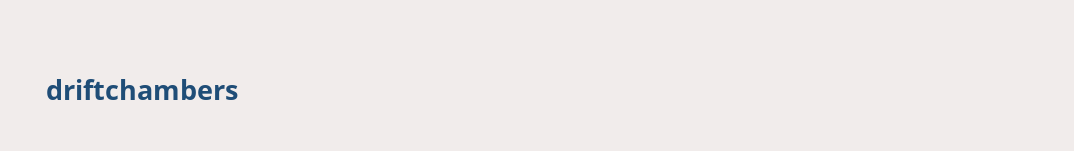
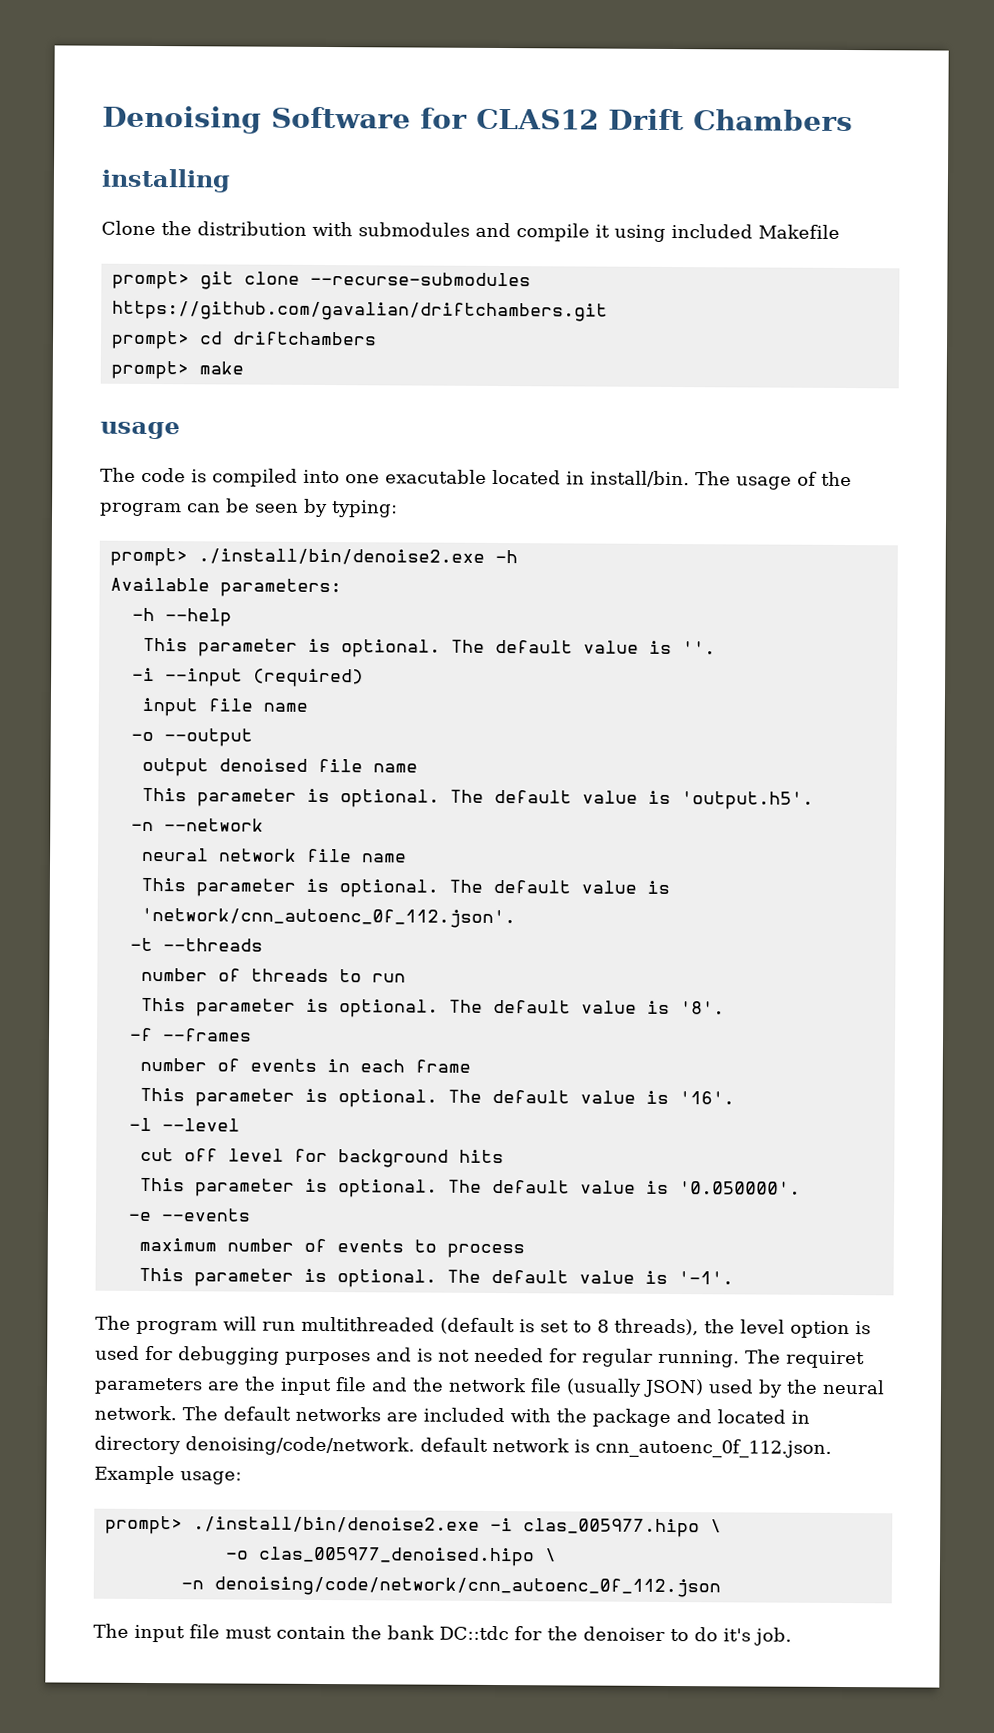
- driftchambers
+ Denoising Software for CLAS12 Drift Chambers
+ installing
+ Clone the distribution with submodules and compile it using included Makefile
+ prompt> git clone --recurse-submodules https://github.com/gavalian/driftchambers.git
+ prompt> cd driftchambers
+ prompt> make
+ usage
+ The code is compiled into one exacutable located in install/bin. The usage of the program can be seen by typing:
+ prompt> ./install/bin/denoise2.exe -h
+ Available parameters:
+ -h --help
+ This parameter is optional. The default value is ''.
+ -i --input (required)
+ input file name
+ -o --output
+ output denoised file name
+ This parameter is optional. The default value is 'output.h5'.
+ -n --network
+ neural network file name
+ This parameter is optional. The default value is 'network/cnn_autoenc_0f_112.json'.
+ -t --threads
+ number of threads to run
+ This parameter is optional. The default value is '8'.
+ -f --frames
+ number of events in each frame
+ This parameter is optional. The default value is '16'.
+ -l --level
+ cut off level for background hits
+ This parameter is optional. The default value is '0.050000'.
+ -e --events
+ maximum number of events to process
+ This parameter is optional. The default value is '-1'.
+ The program will run multithreaded (default is set to 8 threads), the level option is used for debugging purposes and is not needed for regular running. The requiret parameters are the input file and the network file (usually JSON) used by the neural network. The default networks are included with the package and located in directory denoising/code/network. default network is cnn_autoenc_0f_112.json. Example usage:
+ prompt> ./install/bin/denoise2.exe -i clas_005977.hipo \
+ -o clas_005977_denoised.hipo \
+ -n denoising/code/network/cnn_autoenc_0f_112.json
+ The input file must contain the bank DC::tdc for the denoiser to do it's job.

